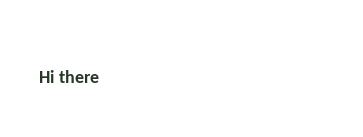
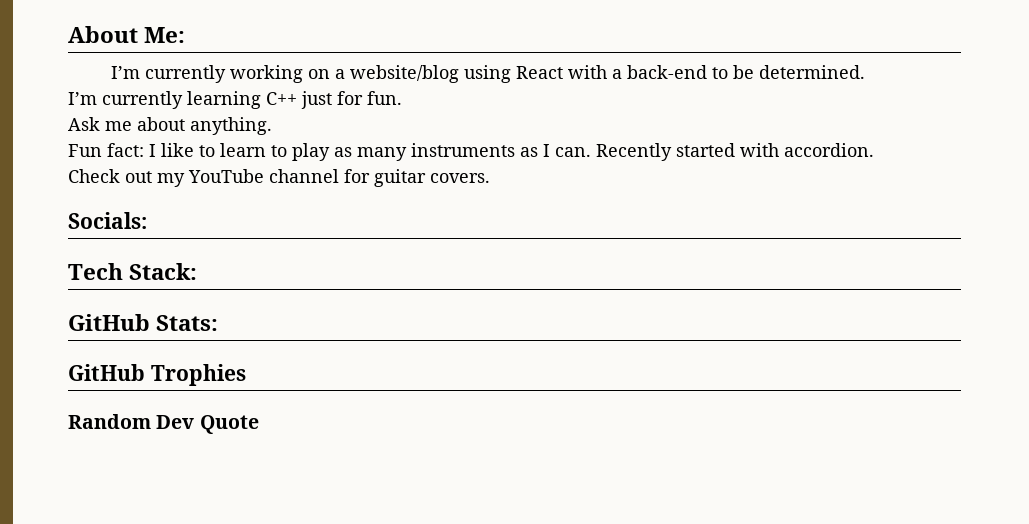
- Hi there
+ About Me:
+ I’m currently working on a website/blog using React with a back-end to be determined.
+ I’m currently learning C++ just for fun.
+ Ask me about anything.
+ Fun fact: I like to learn to play as many instruments as I can. Recently started with accordion.
+ Check out my YouTube channel for guitar covers.
+ Socials:
+ Tech Stack:
+ GitHub Stats:
+ GitHub Trophies
+ Random Dev Quote

